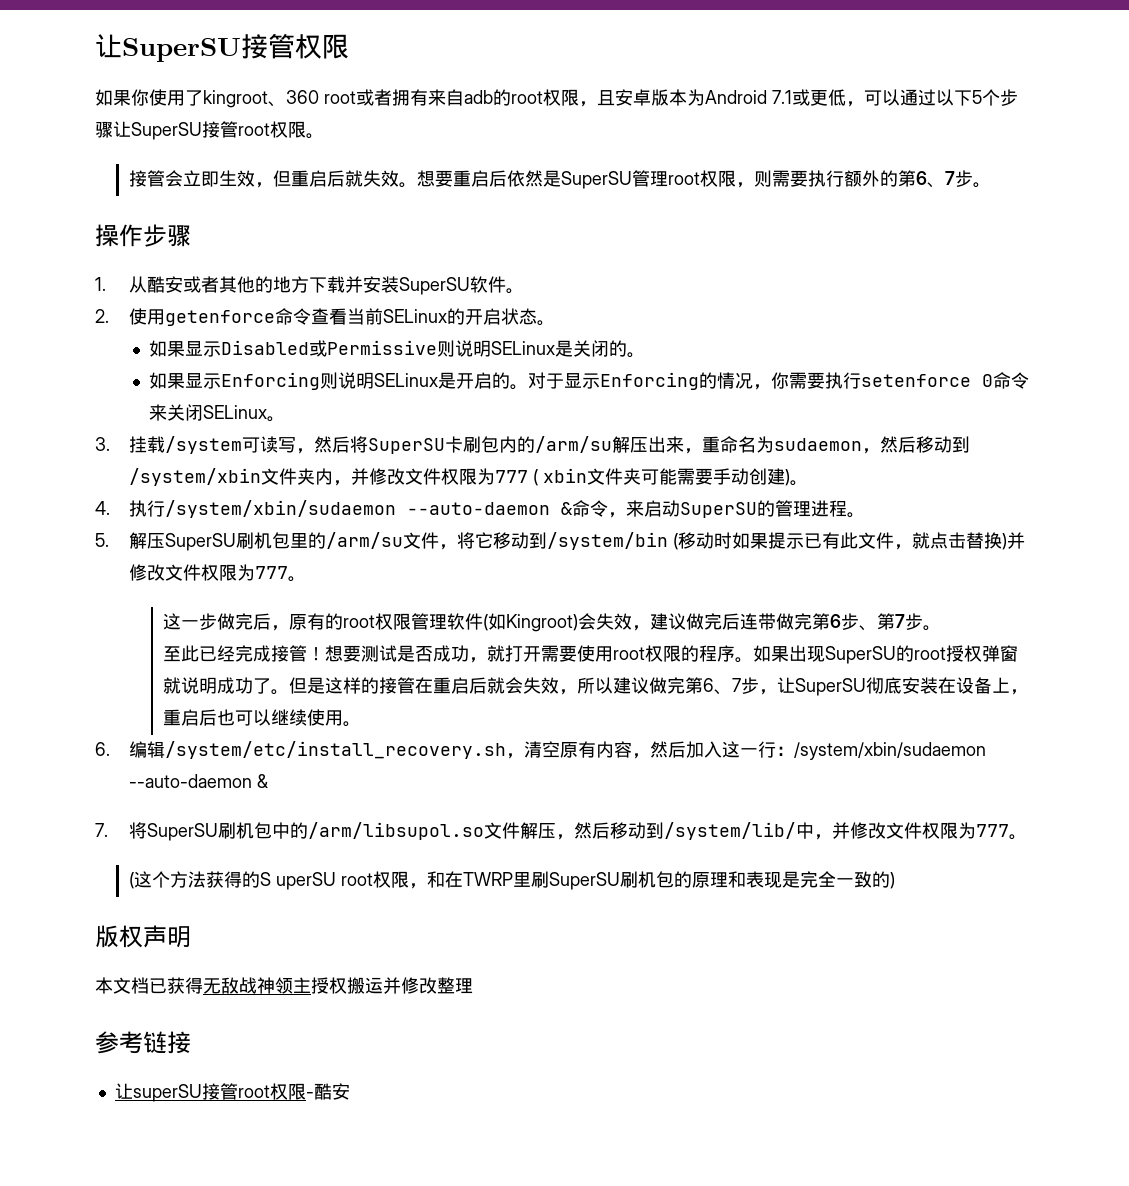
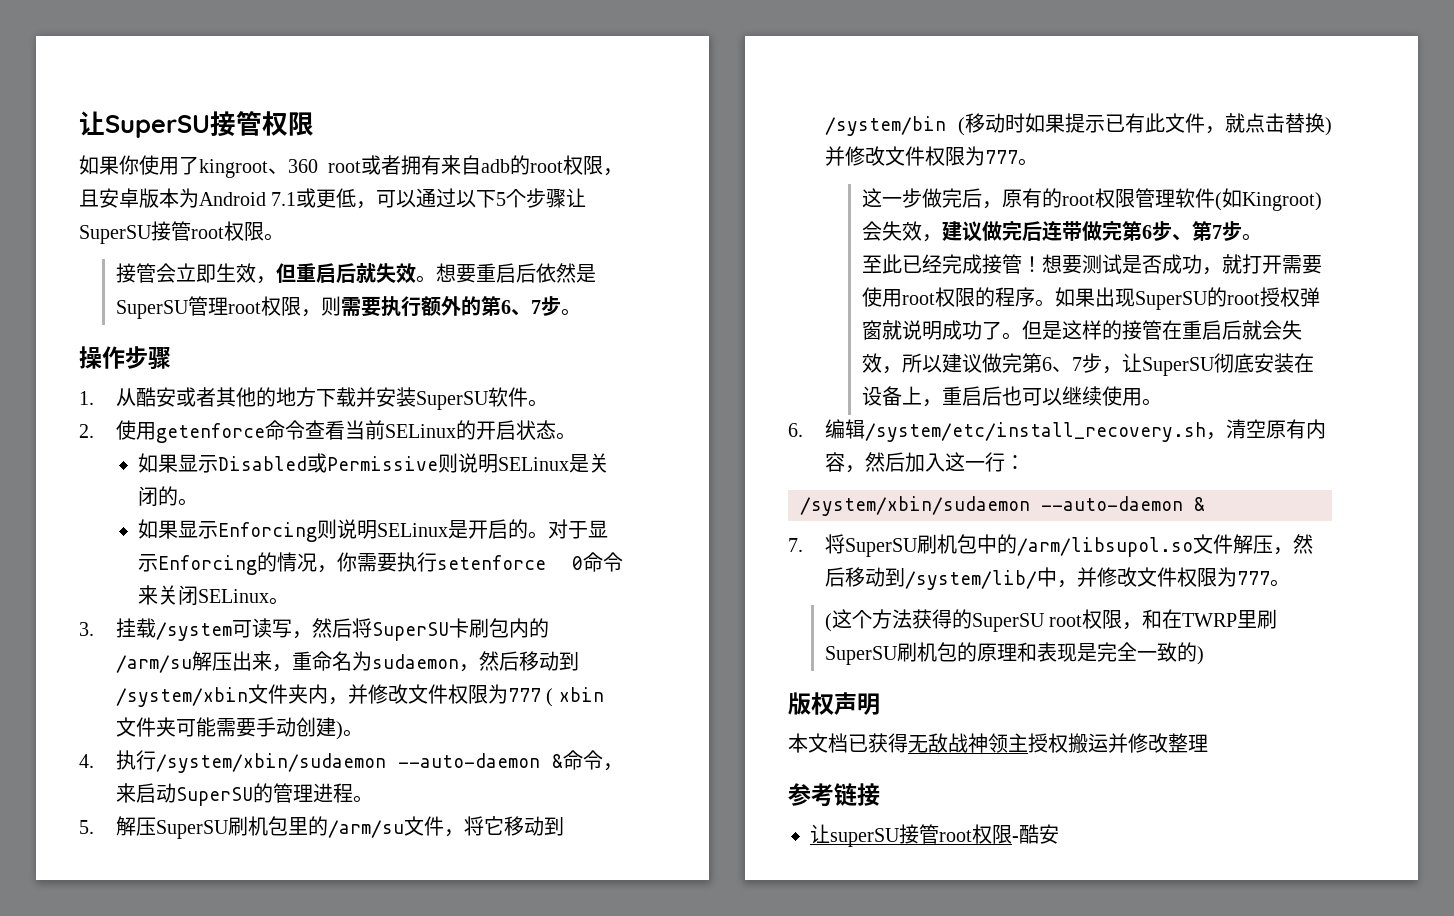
- 6.编辑/system/etc/install_recovery.sh，清空原有内容，然后加入这一行：/system/xbin/sudaemon --auto-daemon &
+ 6.编辑/system/etc/install_recovery.sh，清空原有内容，然后加入这一行：
+ /system/xbin/sudaemon --auto-daemon &
- (这个方法获得的S uperSU root权限，和在TWRP里刷SuperSU刷机包的原理和表现是完全一致的)
+ (这个方法获得的SuperSU root权限，和在TWRP里刷SuperSU刷机包的原理和表现是完全一致的)

